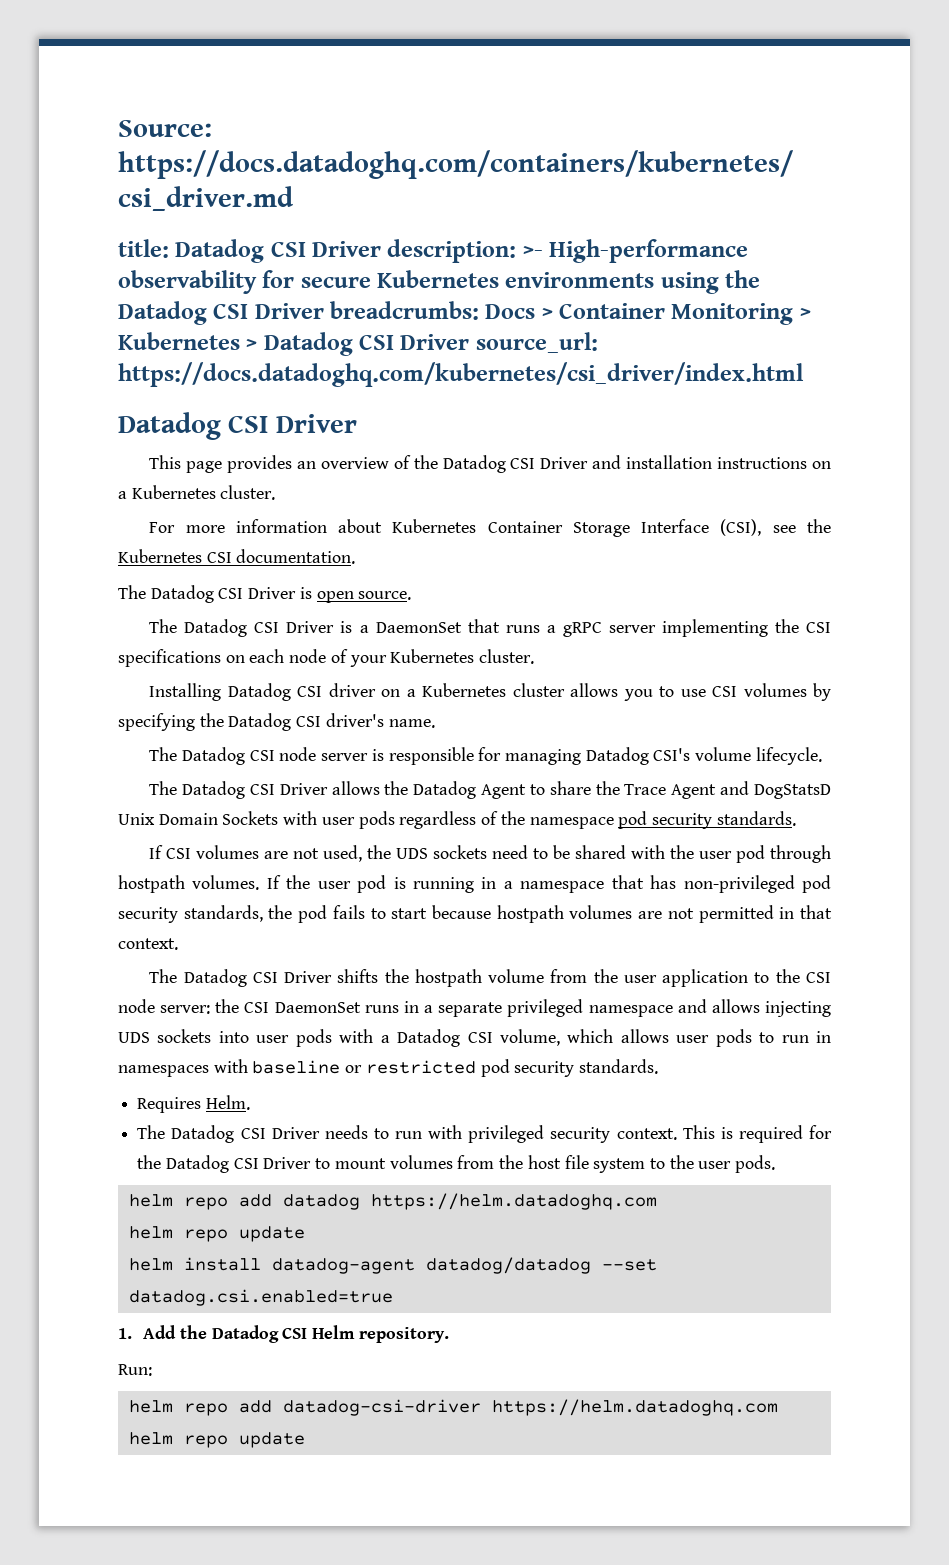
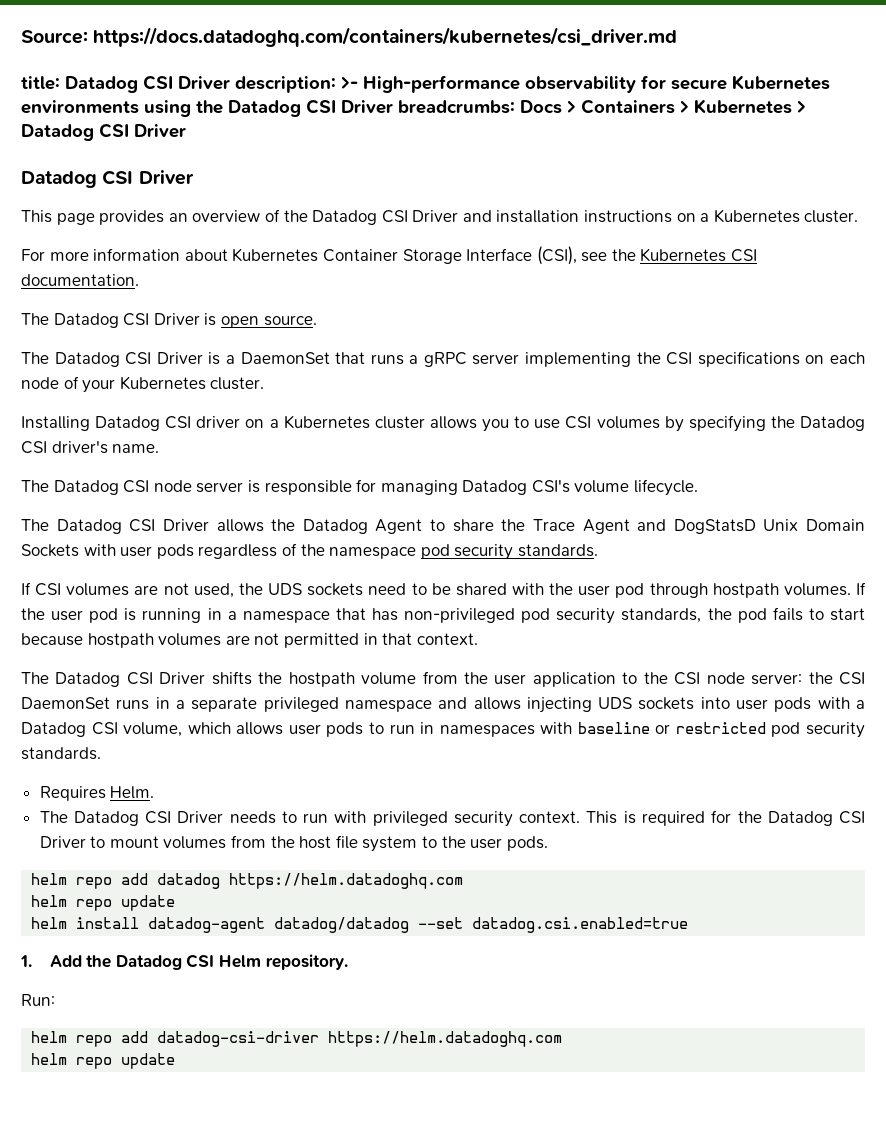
- title: Datadog CSI Driver description: >- High-performance observability for secure Kubernetes environments using the Datadog CSI Driver breadcrumbs: Docs > Container Monitoring > Kubernetes > Datadog CSI Driver source_url: https://docs.datadoghq.com/kubernetes/csi_driver/index.html
+ title: Datadog CSI Driver description: >- High-performance observability for secure Kubernetes environments using the Datadog CSI Driver breadcrumbs: Docs > Containers > Kubernetes > Datadog CSI Driver

